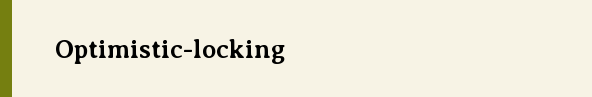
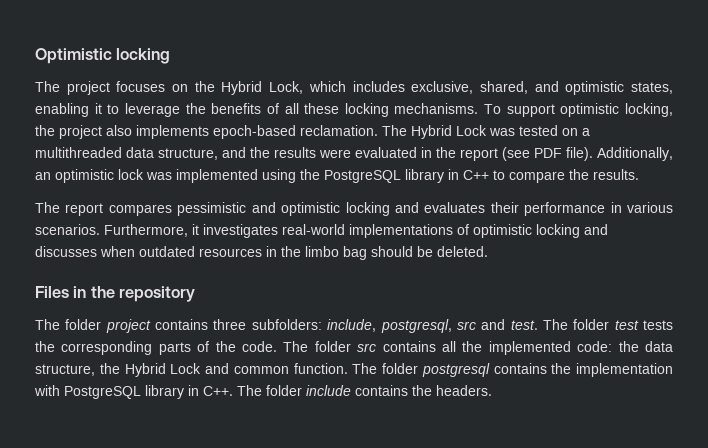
- Optimistic-locking
+ Optimistic locking
+ The project focuses on the Hybrid Lock, which includes exclusive, shared, and optimistic states, enabling it to leverage the benefits of all these locking mechanisms. To support optimistic locking, the project also implements epoch-based reclamation. The Hybrid Lock was tested on a multithreaded data structure, and the results were evaluated in the report (see PDF file). Additionally, an optimistic lock was implemented using the PostgreSQL library in C++ to compare the results.
+ The report compares pessimistic and optimistic locking and evaluates their performance in various scenarios. Furthermore, it investigates real-world implementations of optimistic locking and discusses when outdated resources in the limbo bag should be deleted.
+ Files in the repository
+ The folder project contains three subfolders: include, postgresql, src and test. The folder test tests the corresponding parts of the code. The folder src contains all the implemented code: the data structure, the Hybrid Lock and common function. The folder postgresql contains the implementation with PostgreSQL library in C++. The folder include contains the headers.

